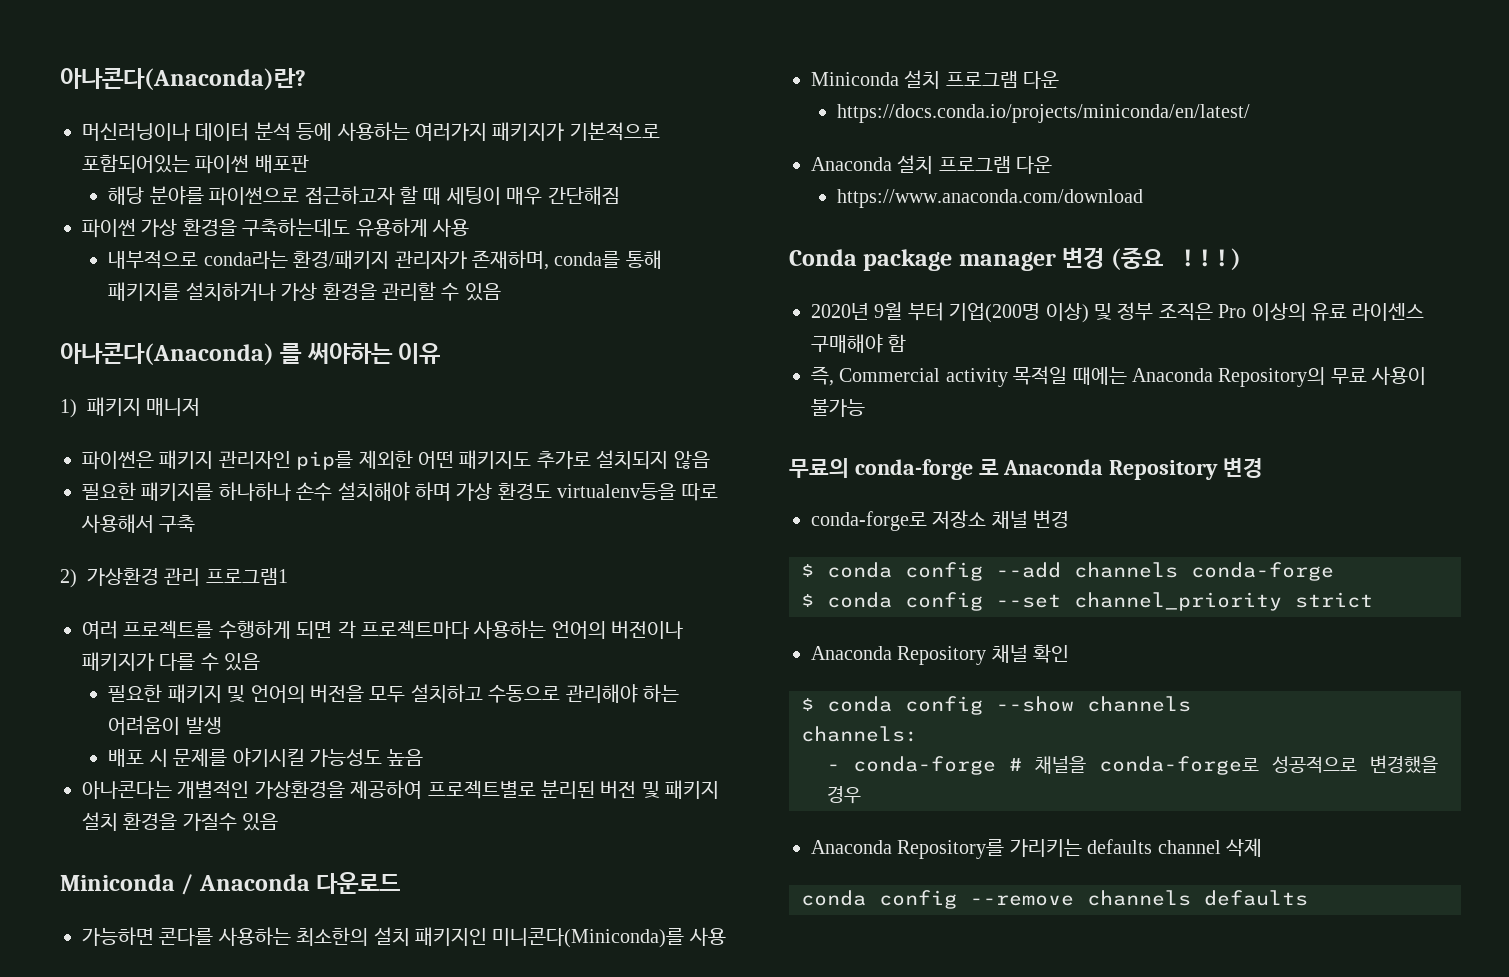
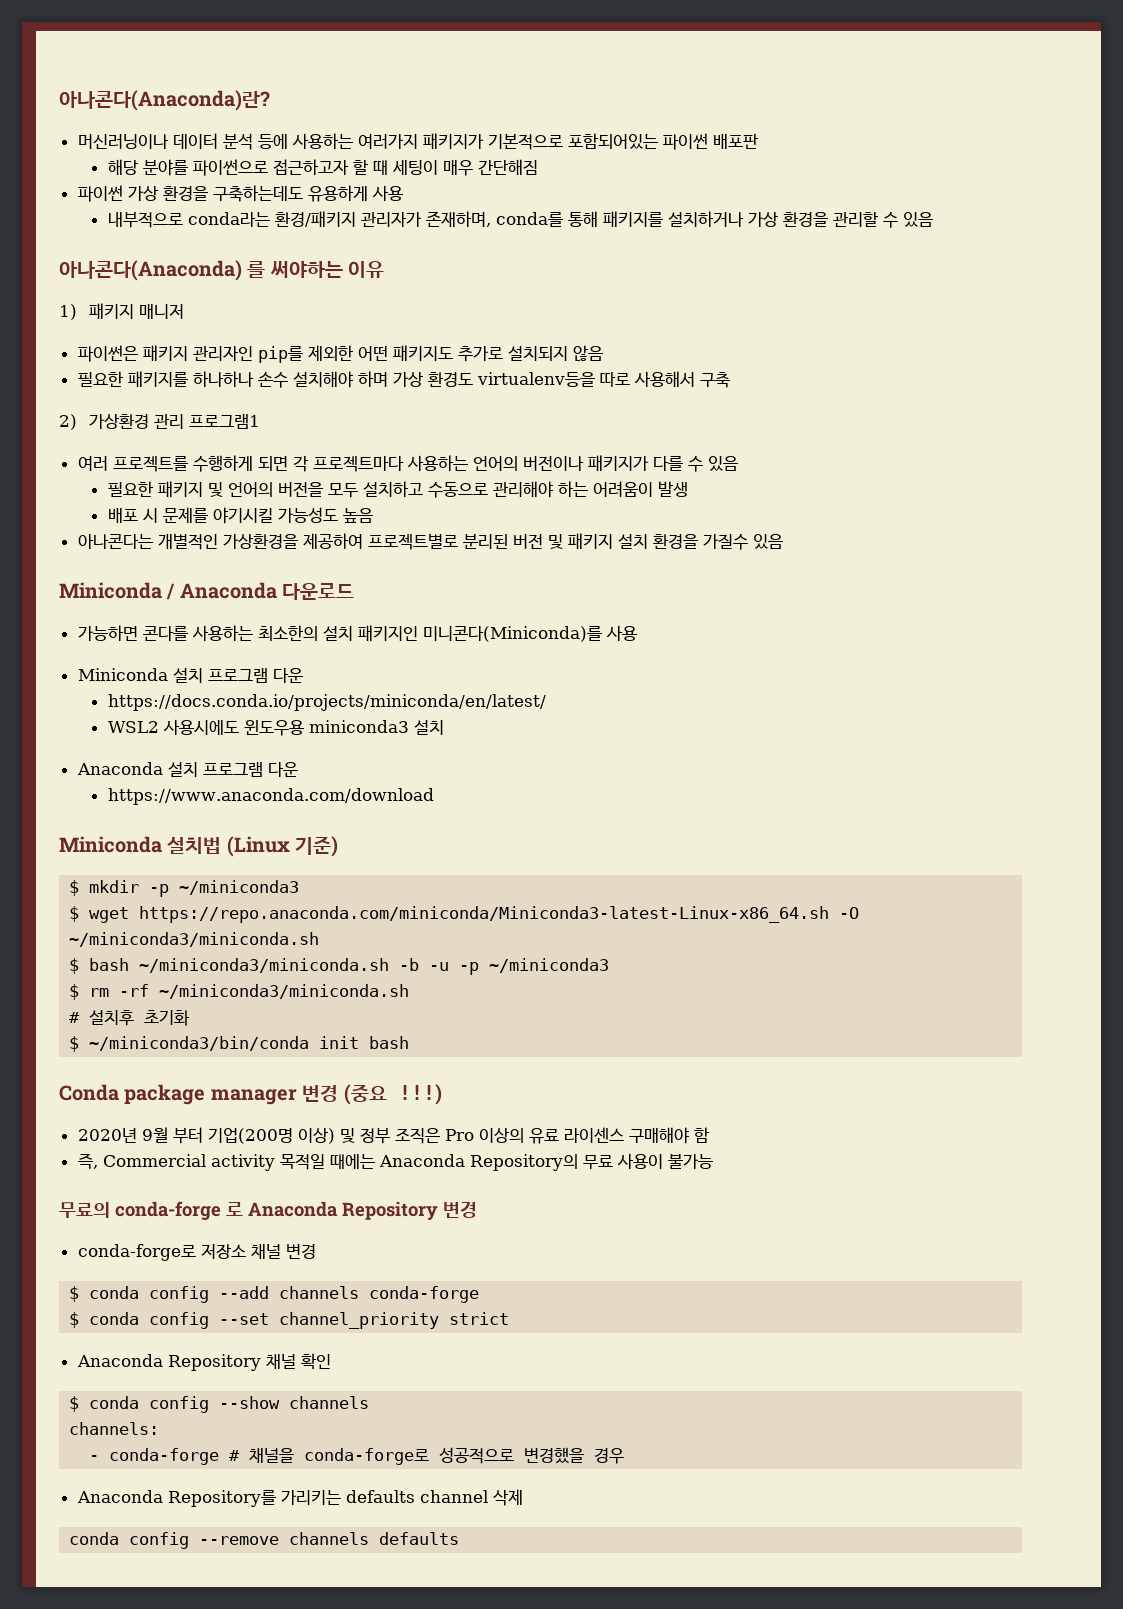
+ WSL2 사용시에도 윈도우용 miniconda3 설치
+ Miniconda 설치법 (Linux 기준)
+ $ mkdir -p ~/miniconda3
+ $ wget https://repo.anaconda.com/miniconda/Miniconda3-latest-Linux-x86_64.sh -O ~/miniconda3/miniconda.sh
+ $ bash ~/miniconda3/miniconda.sh -b -u -p ~/miniconda3
+ $ rm -rf ~/miniconda3/miniconda.sh
+ # 설치후 초기화
+ $ ~/miniconda3/bin/conda init bash

